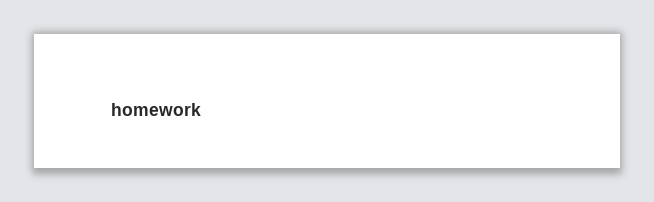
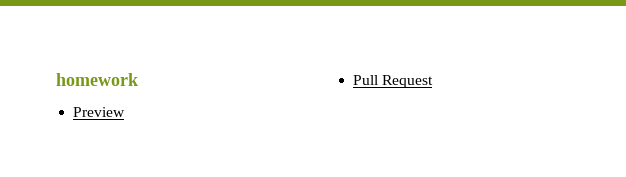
+ Preview
+ Pull Request

